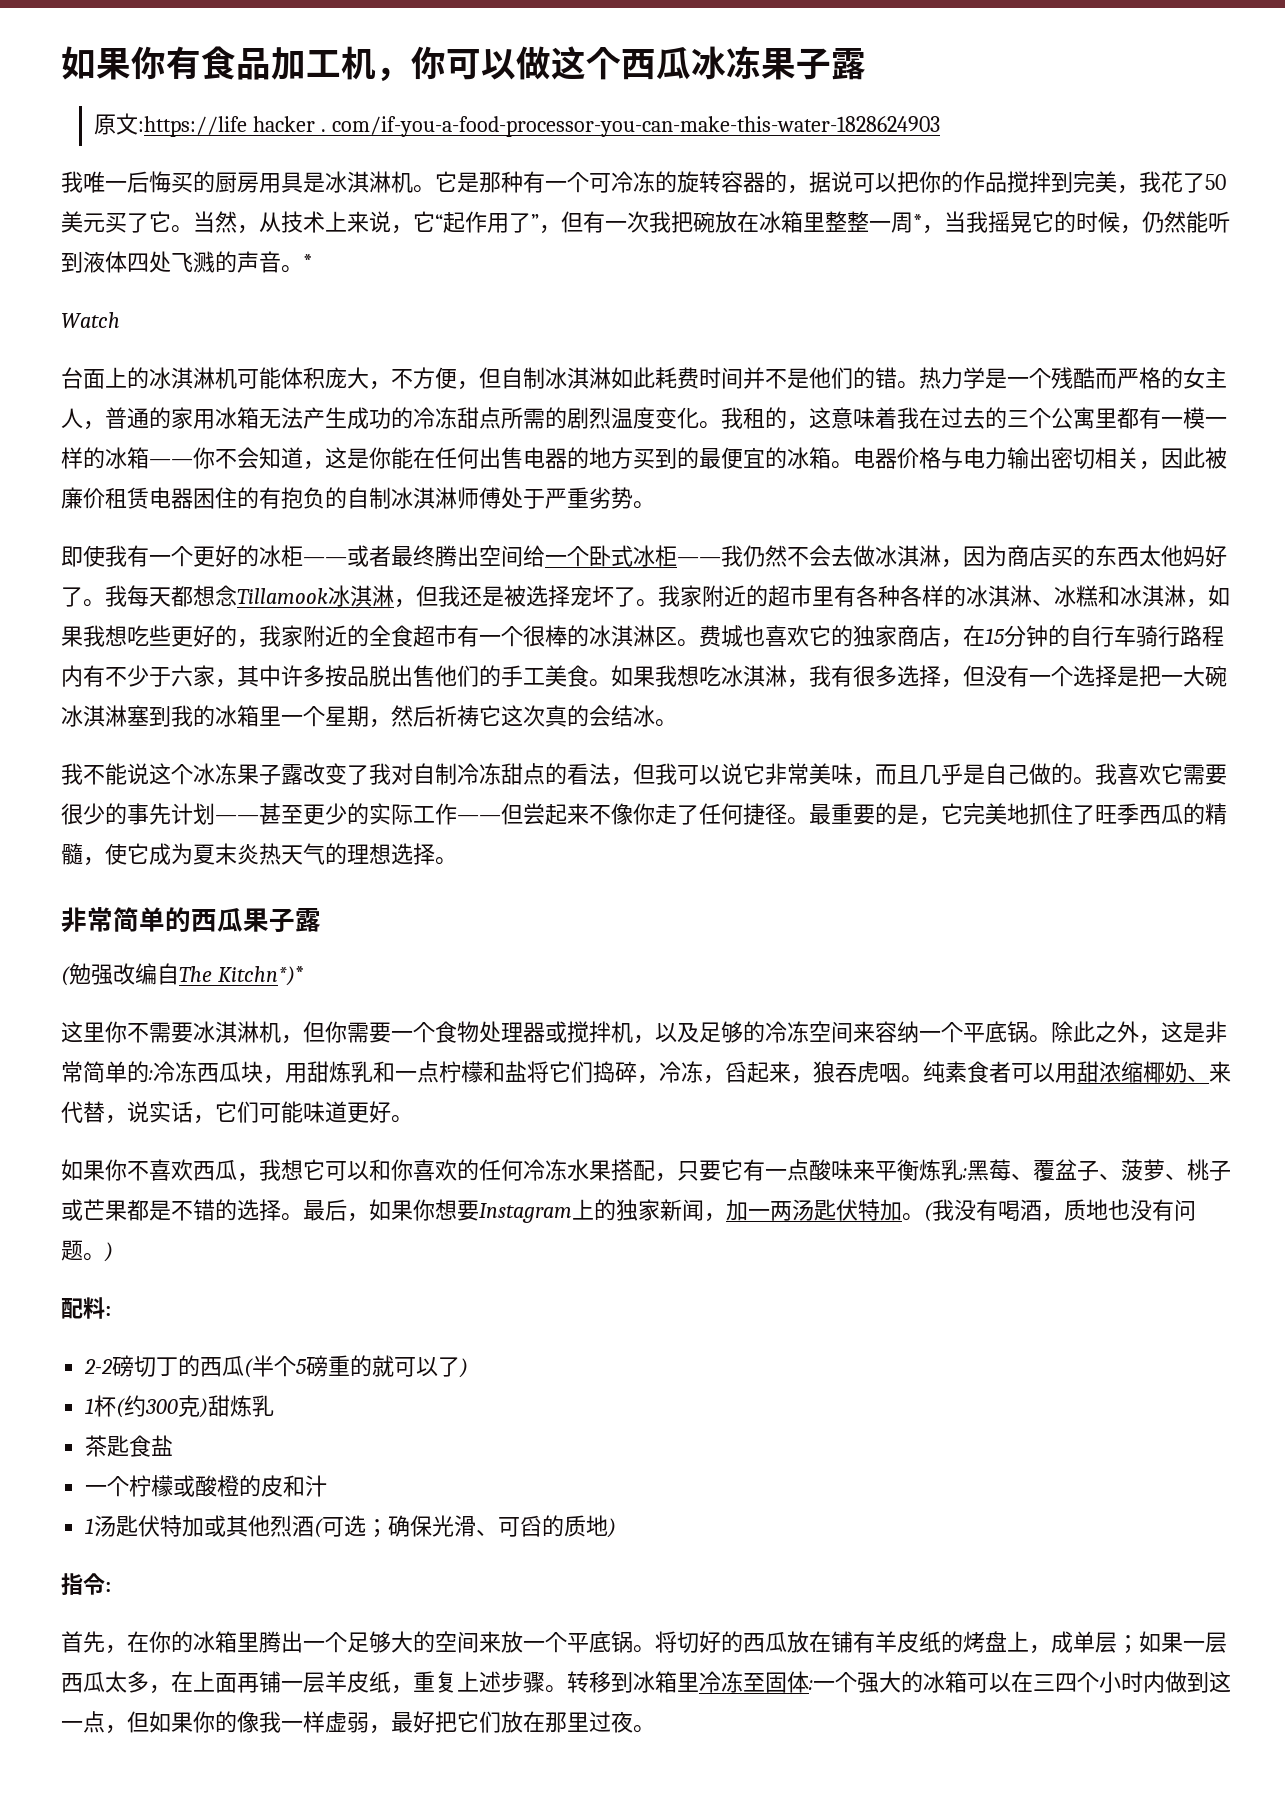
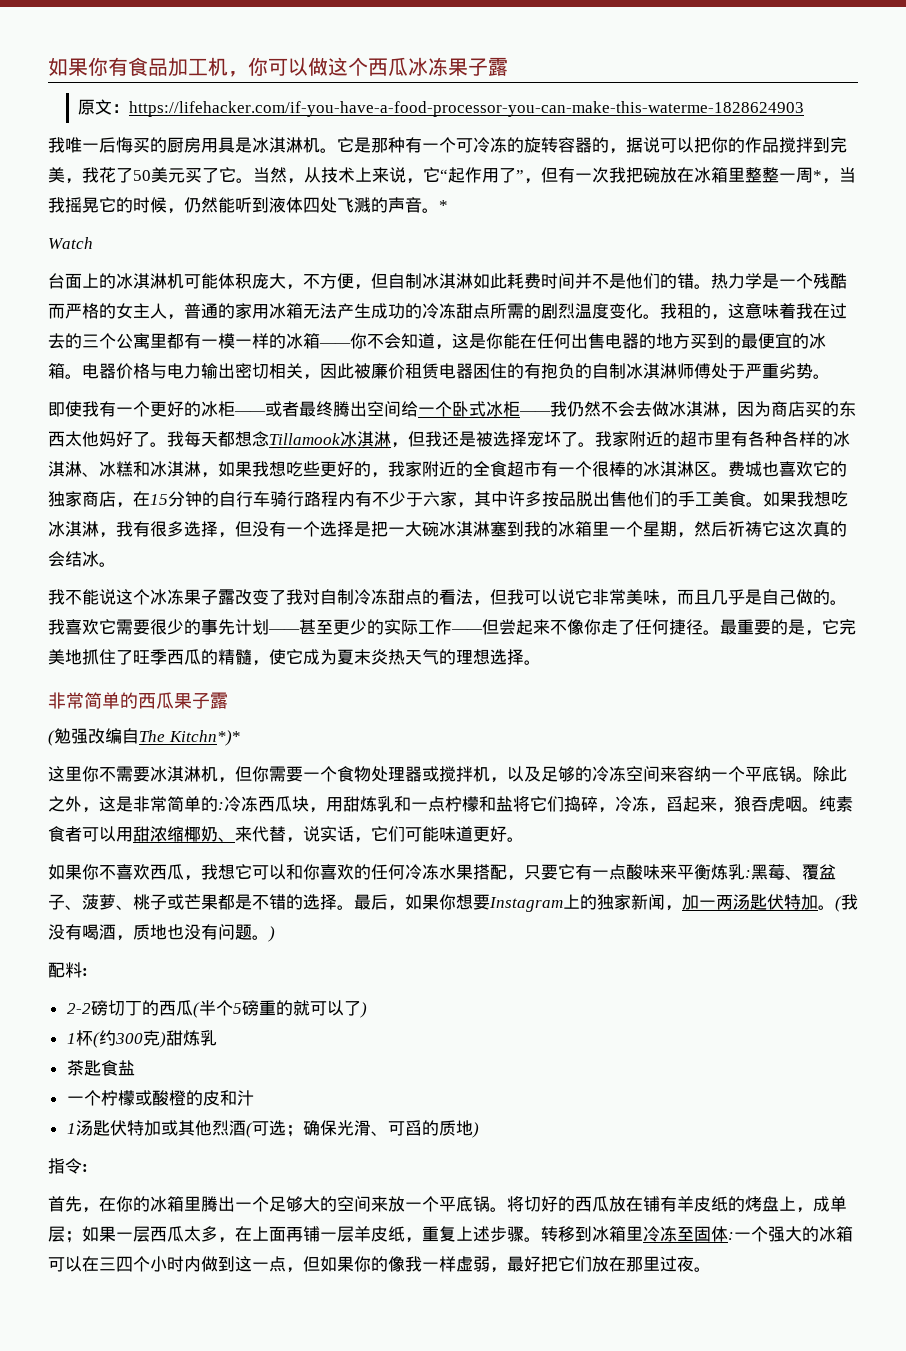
- 原文:https://life hacker . com/if-you-a-food-processor-you-can-make-this-water-1828624903
+ 原文：https://lifehacker.com/if-you-have-a-food-processor-you-can-make-this-waterme-1828624903

